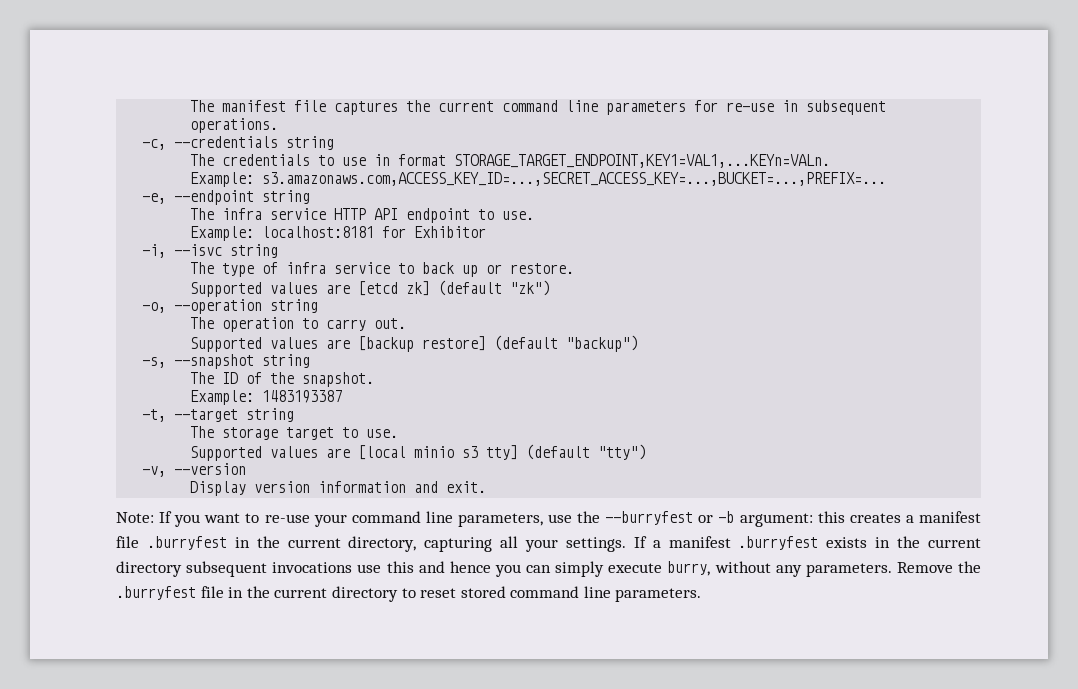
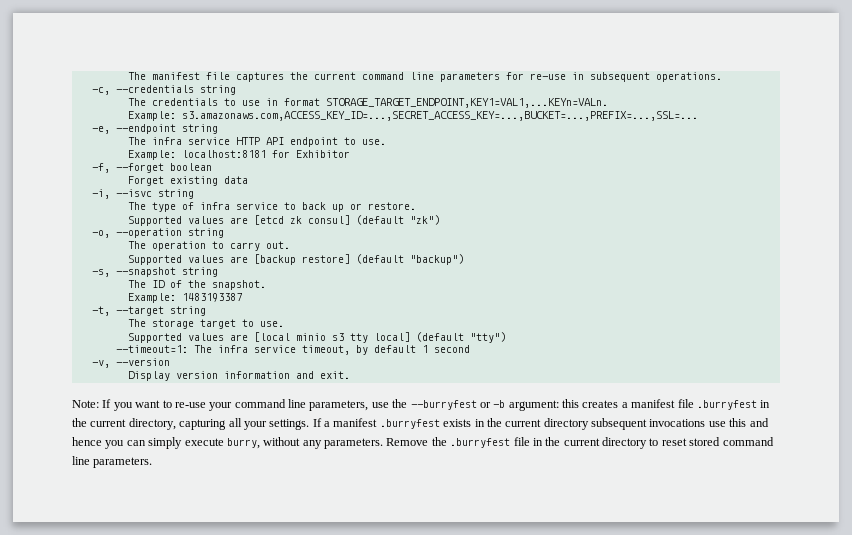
- Example: s3.amazonaws.com,ACCESS_KEY_ID=...,SECRET_ACCESS_KEY=...,BUCKET=...,PREFIX=...
+ Example: s3.amazonaws.com,ACCESS_KEY_ID=...,SECRET_ACCESS_KEY=...,BUCKET=...,PREFIX=...,SSL=...
+ -f, --forget boolean
+ Forget existing data
- Supported values are [etcd zk] (default "zk")
+ Supported values are [etcd zk consul] (default "zk")
- Supported values are [local minio s3 tty] (default "tty")
+ Supported values are [local minio s3 tty local] (default "tty")
+ --timeout=1: The infra service timeout, by default 1 second

